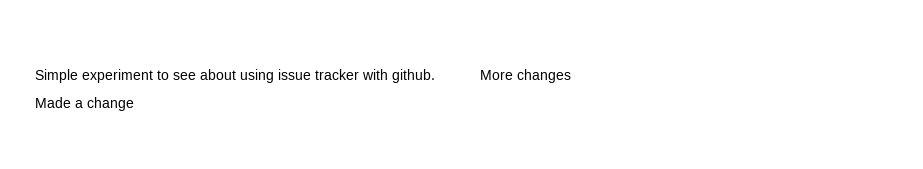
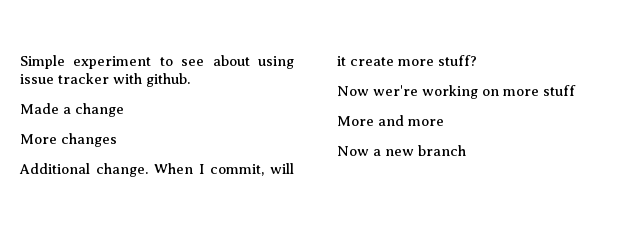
+ Additional change. When I commit, will it create more stuff?
+ Now wer're working on more stuff
+ More and more
+ Now a new branch

